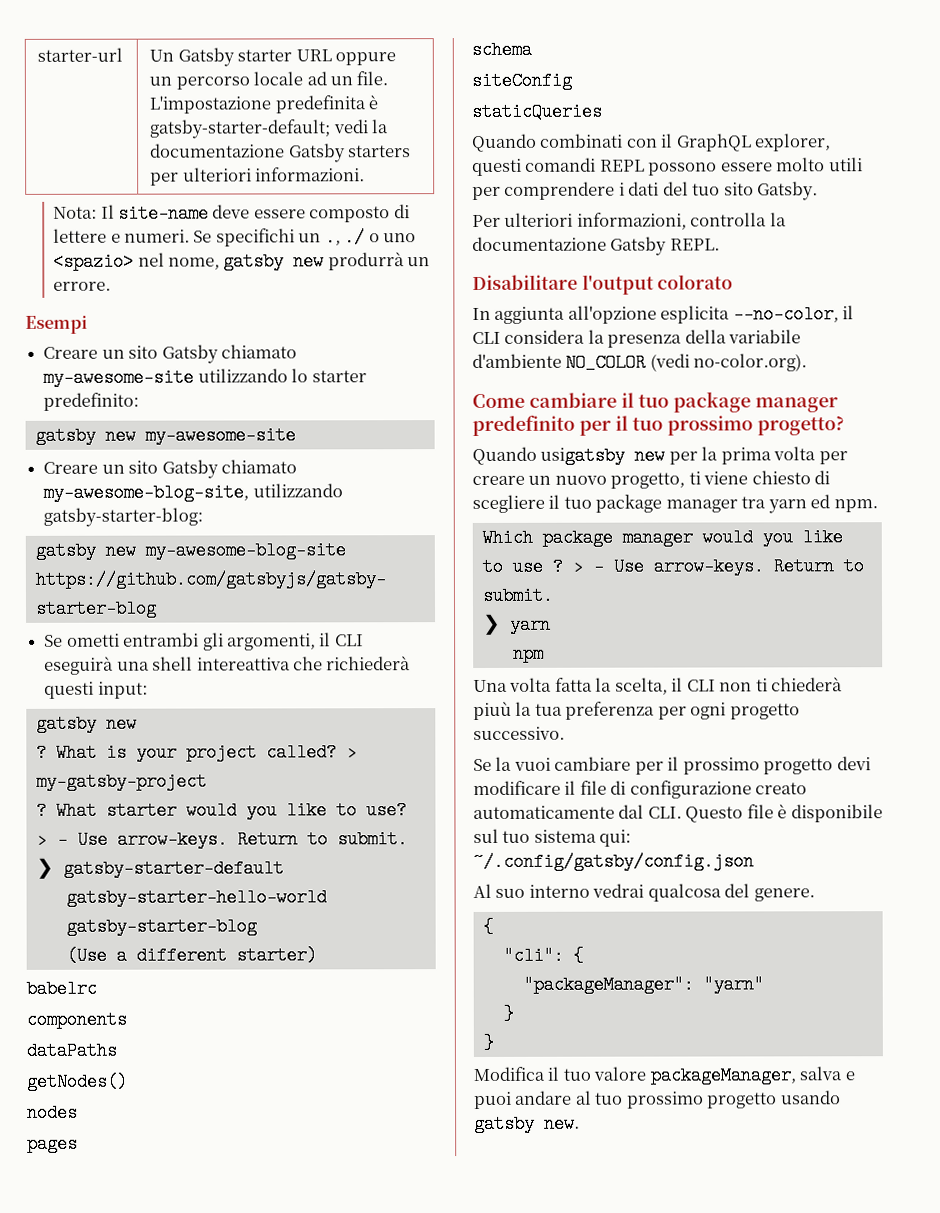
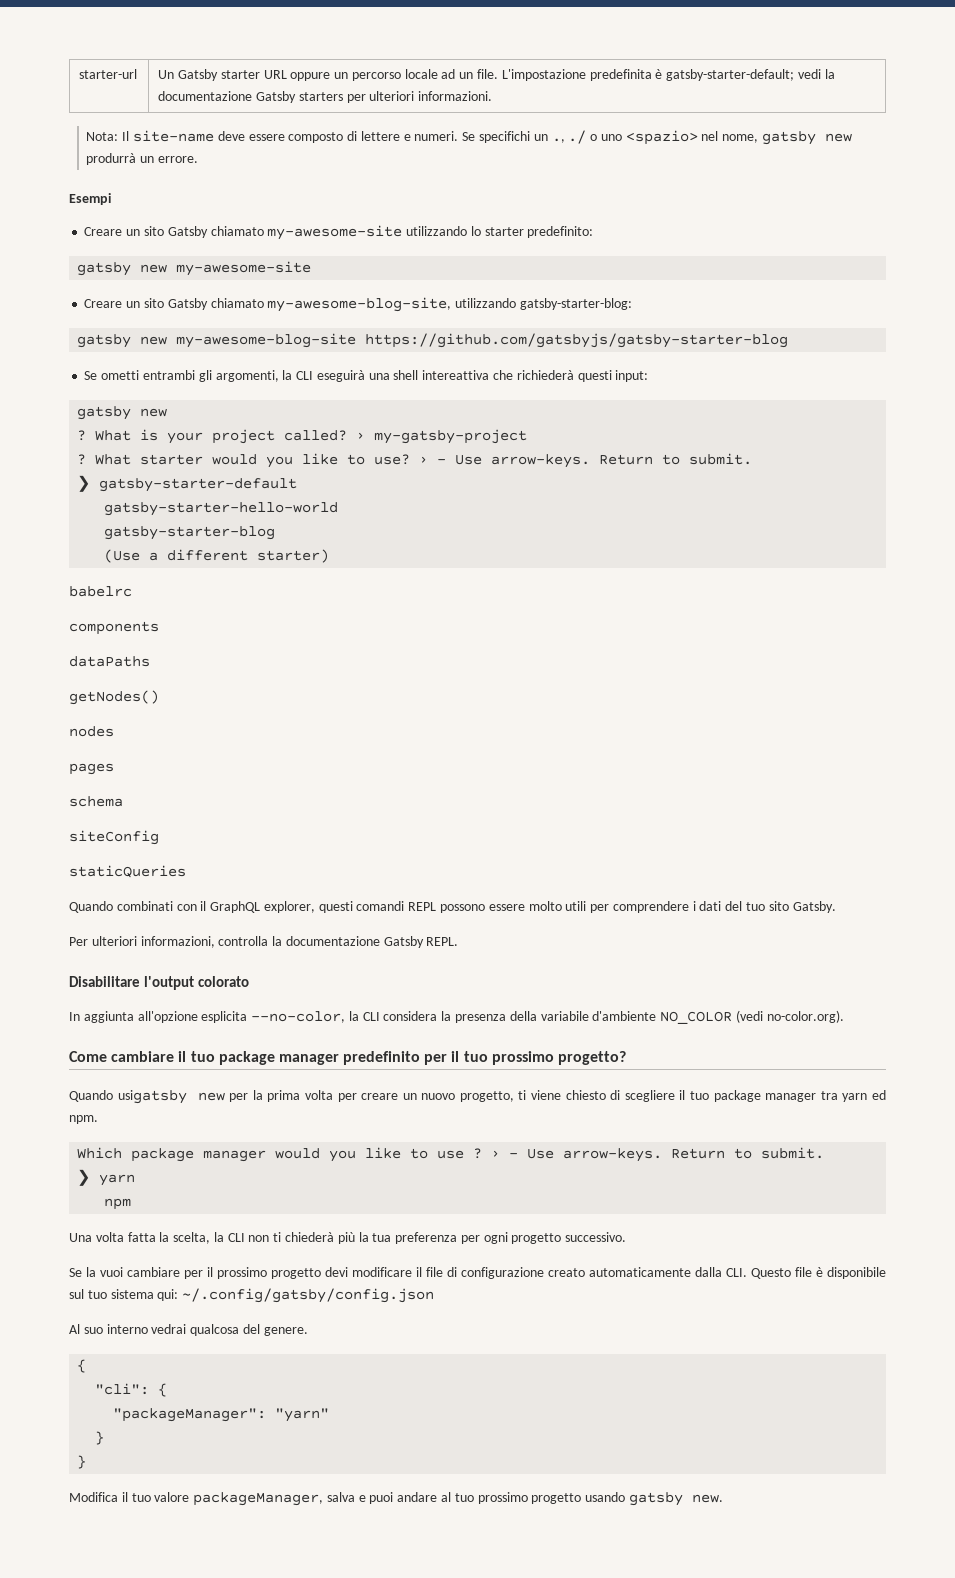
- Se ometti entrambi gli argomenti, il CLI eseguirà una shell intereattiva che richiederà questi input:
+ Se ometti entrambi gli argomenti, la CLI eseguirà una shell intereattiva che richiederà questi input:
- In aggiunta all'opzione esplicita --no-color, il CLI considera la presenza della variabile d'ambiente NO_COLOR (vedi no-color.org).
+ In aggiunta all'opzione esplicita --no-color, la CLI considera la presenza della variabile d'ambiente NO_COLOR (vedi no-color.org).
- Una volta fatta la scelta, il CLI non ti chiederà piuù la tua preferenza per ogni progetto successivo.
+ Una volta fatta la scelta, la CLI non ti chiederà più la tua preferenza per ogni progetto successivo.
- Se la vuoi cambiare per il prossimo progetto devi modificare il file di configurazione creato automaticamente dal CLI. Questo file è disponibile sul tuo sistema qui: ~/.config/gatsby/config.json
+ Se la vuoi cambiare per il prossimo progetto devi modificare il file di configurazione creato automaticamente dalla CLI. Questo file è disponibile sul tuo sistema qui: ~/.config/gatsby/config.json

